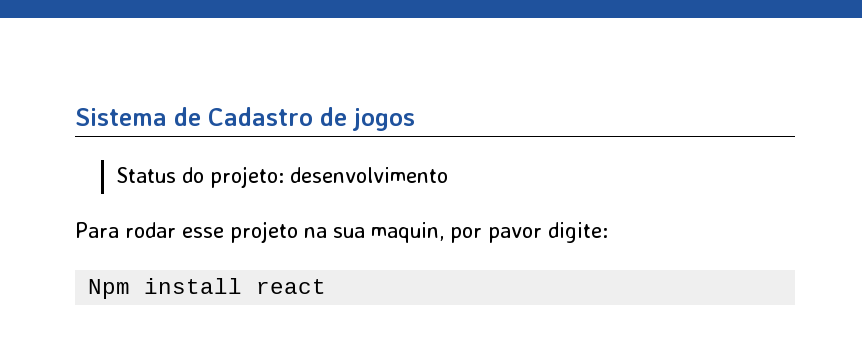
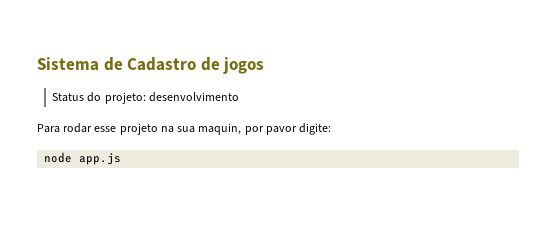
- Npm install react
+ node app.js

